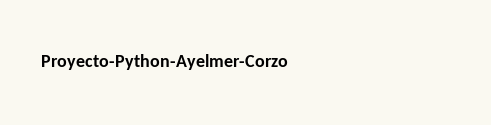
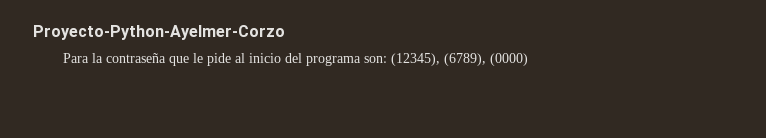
+ Para la contraseña que le pide al inicio del programa son: (12345), (6789), (0000)

